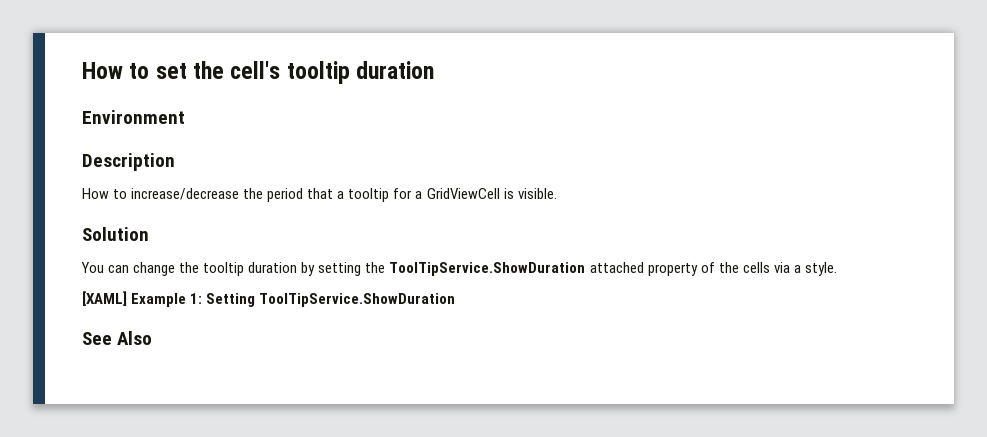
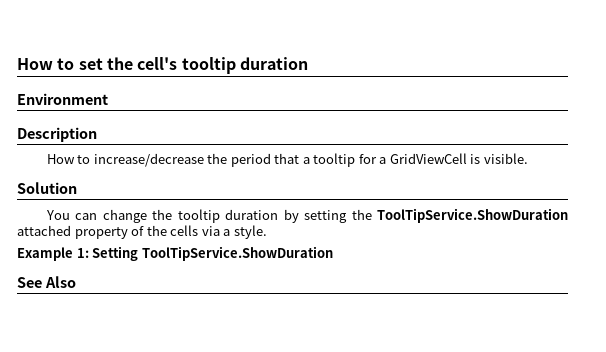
- [XAML] Example 1: Setting ToolTipService.ShowDuration
+ Example 1: Setting ToolTipService.ShowDuration

